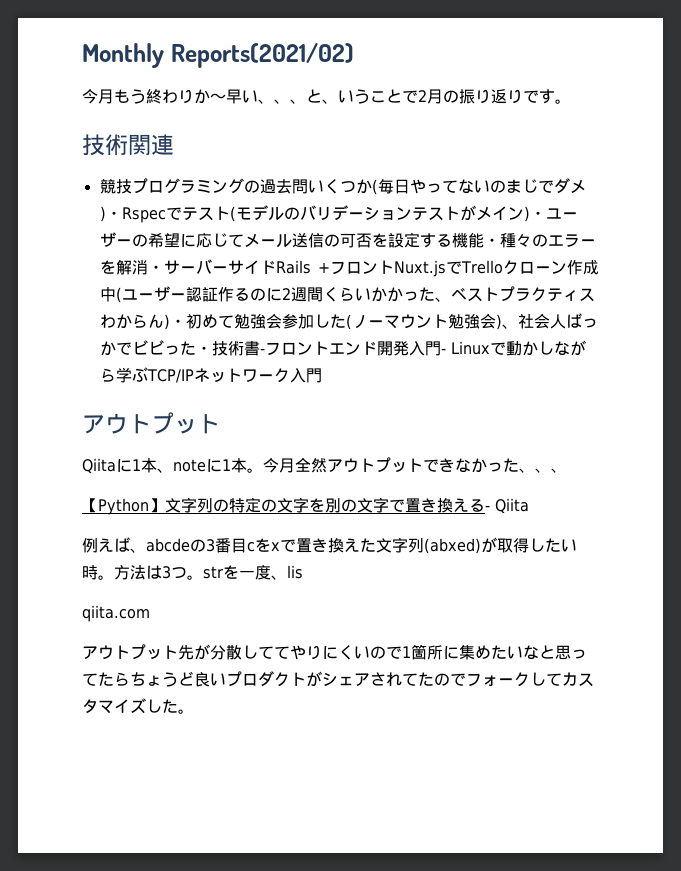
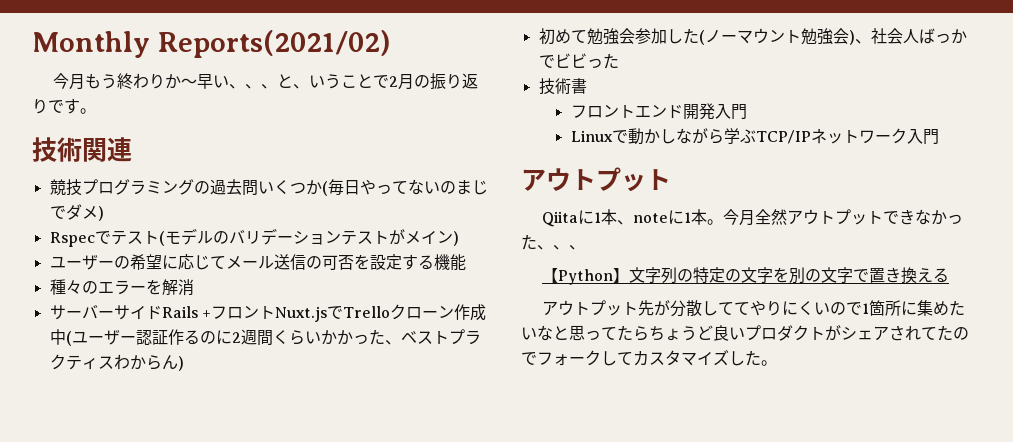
- 競技プログラミングの過去問いくつか(毎日やってないのまじでダメ)・Rspecでテスト(モデルのバリデーションテストがメイン)・ユーザーの希望に応じてメール送信の可否を設定する機能・種々のエラーを解消・サーバーサイドRails +フロントNuxt.jsでTrelloクローン作成中(ユーザー認証作るのに2週間くらいかかった、ベストプラクティスわからん)・初めて勉強会参加した(ノーマウント勉強会)、社会人ばっかでビビった・技術書-フロントエンド開発入門- Linuxで動かしながら学ぶTCP/IPネットワーク入門
+ 競技プログラミングの過去問いくつか(毎日やってないのまじでダメ)
+ Rspecでテスト(モデルのバリデーションテストがメイン)
+ ユーザーの希望に応じてメール送信の可否を設定する機能
+ 種々のエラーを解消
+ サーバーサイドRails +フロントNuxt.jsでTrelloクローン作成中(ユーザー認証作るのに2週間くらいかかった、ベストプラクティスわからん)
+ 初めて勉強会参加した(ノーマウント勉強会)、社会人ばっかでビビった
+ 技術書
+ フロントエンド開発入門
+ Linuxで動かしながら学ぶTCP/IPネットワーク入門
- 【Python】文字列の特定の文字を別の文字で置き換える- Qiita
- 例えば、abcdeの3番目cをxで置き換えた文字列(abxed)が取得したい時。方法は3つ。strを一度、lis
- qiita.com
+ 【Python】文字列の特定の文字を別の文字で置き換える

